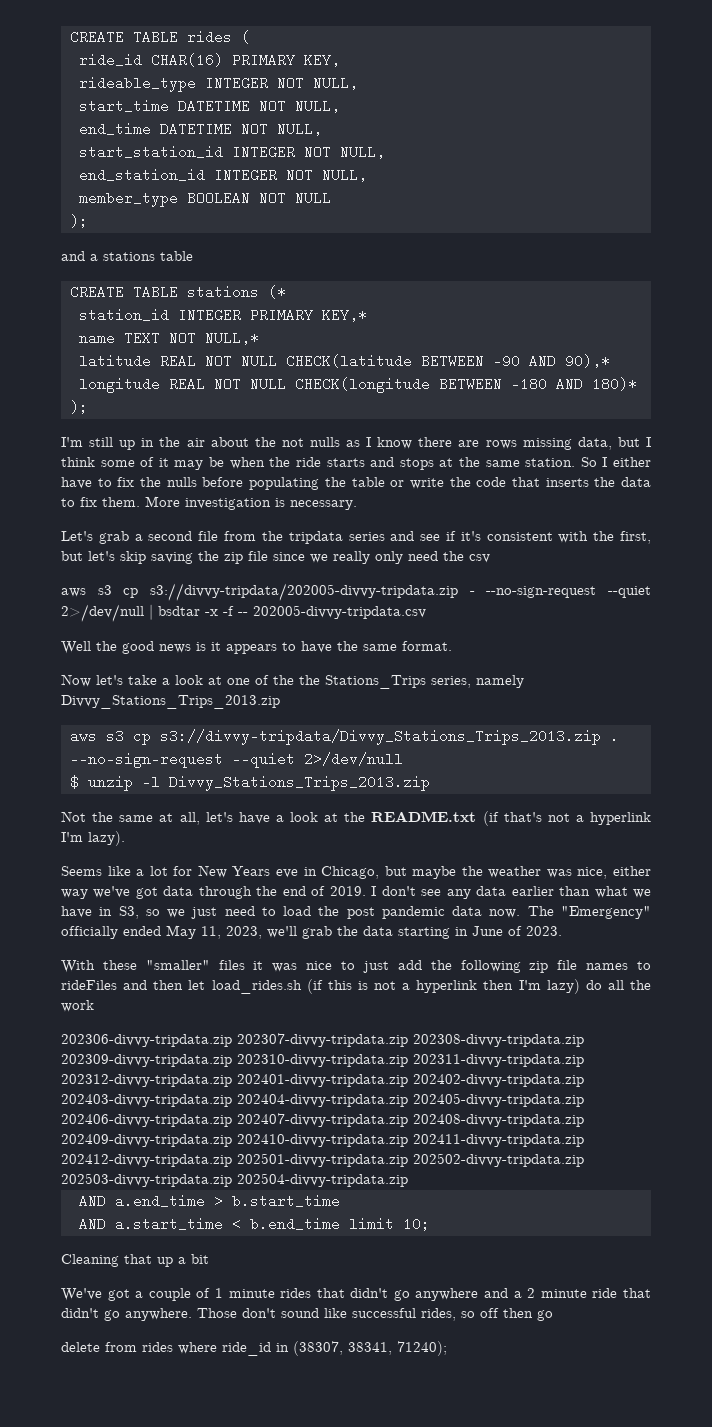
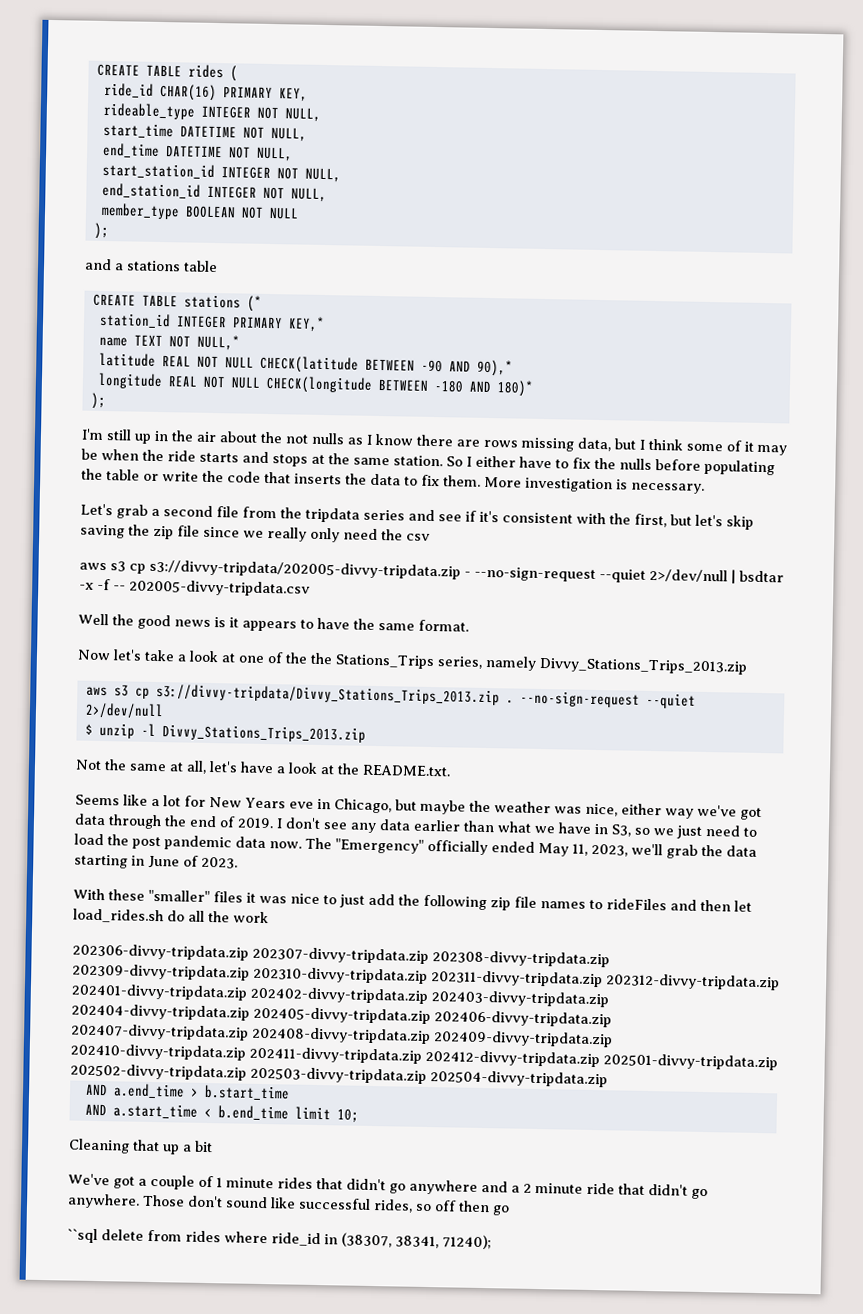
- Not the same at all, let's have a look at the README.txt (if that's not a hyperlink I'm lazy).
+ Not the same at all, let's have a look at the README.txt.
- With these "smaller" files it was nice to just add the following zip file names to rideFiles and then let load_rides.sh (if this is not a hyperlink then I'm lazy) do all the work
+ With these "smaller" files it was nice to just add the following zip file names to rideFiles and then let load_rides.sh do all the work
- delete from rides where ride_id in (38307, 38341, 71240);
+ ``sql delete from rides where ride_id in (38307, 38341, 71240);

